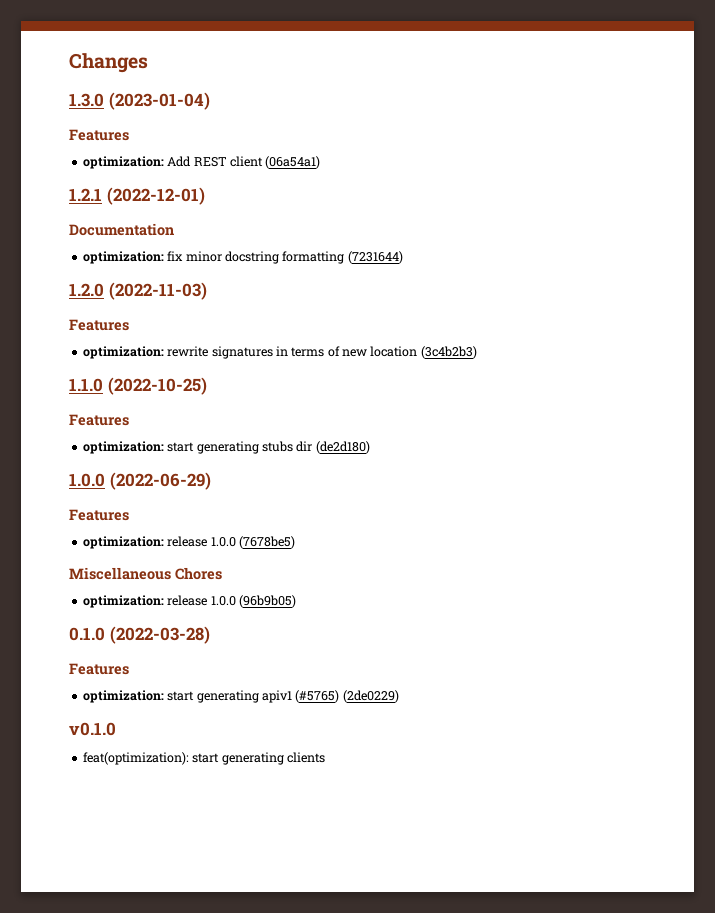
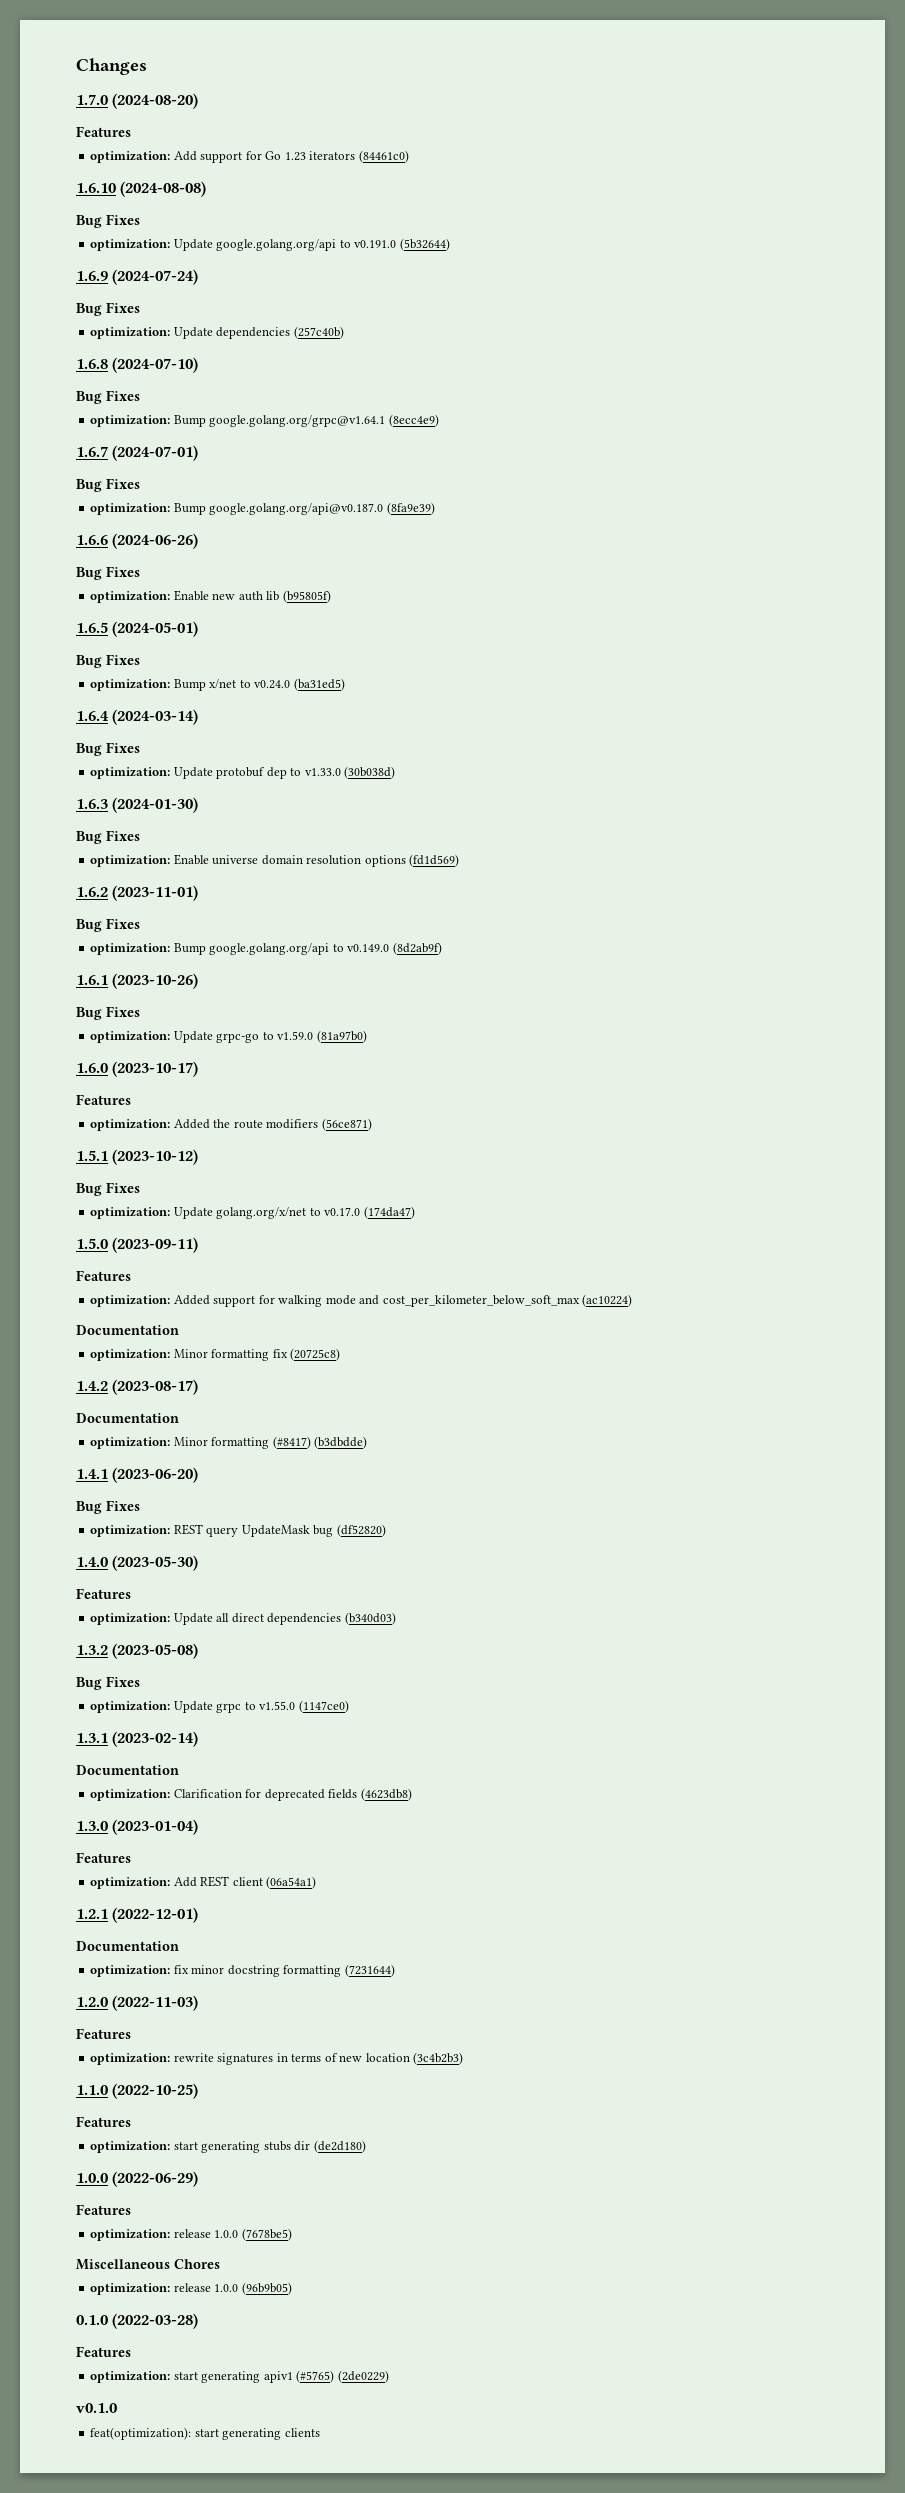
+ 1.7.0 (2024-08-20)
+ Features
+ optimization: Add support for Go 1.23 iterators (84461c0)
+ 1.6.10 (2024-08-08)
+ Bug Fixes
+ optimization: Update google.golang.org/api to v0.191.0 (5b32644)
+ 1.6.9 (2024-07-24)
+ Bug Fixes
+ optimization: Update dependencies (257c40b)
+ 1.6.8 (2024-07-10)
+ Bug Fixes
+ optimization: Bump google.golang.org/grpc@v1.64.1 (8ecc4e9)
+ 1.6.7 (2024-07-01)
+ Bug Fixes
+ optimization: Bump google.golang.org/api@v0.187.0 (8fa9e39)
+ 1.6.6 (2024-06-26)
+ Bug Fixes
+ optimization: Enable new auth lib (b95805f)
+ 1.6.5 (2024-05-01)
+ Bug Fixes
+ optimization: Bump x/net to v0.24.0 (ba31ed5)
+ 1.6.4 (2024-03-14)
+ Bug Fixes
+ optimization: Update protobuf dep to v1.33.0 (30b038d)
+ 1.6.3 (2024-01-30)
+ Bug Fixes
+ optimization: Enable universe domain resolution options (fd1d569)
+ 1.6.2 (2023-11-01)
+ Bug Fixes
+ optimization: Bump google.golang.org/api to v0.149.0 (8d2ab9f)
+ 1.6.1 (2023-10-26)
+ Bug Fixes
+ optimization: Update grpc-go to v1.59.0 (81a97b0)
+ 1.6.0 (2023-10-17)
+ Features
+ optimization: Added the route modifiers (56ce871)
+ 1.5.1 (2023-10-12)
+ Bug Fixes
+ optimization: Update golang.org/x/net to v0.17.0 (174da47)
+ 1.5.0 (2023-09-11)
+ Features
+ optimization: Added support for walking mode and cost_per_kilometer_below_soft_max (ac10224)
+ Documentation
+ optimization: Minor formatting fix (20725c8)
+ 1.4.2 (2023-08-17)
+ Documentation
+ optimization: Minor formatting (#8417) (b3dbdde)
+ 1.4.1 (2023-06-20)
+ Bug Fixes
+ optimization: REST query UpdateMask bug (df52820)
+ 1.4.0 (2023-05-30)
+ Features
+ optimization: Update all direct dependencies (b340d03)
+ 1.3.2 (2023-05-08)
+ Bug Fixes
+ optimization: Update grpc to v1.55.0 (1147ce0)
+ 1.3.1 (2023-02-14)
+ Documentation
+ optimization: Clarification for deprecated fields (4623db8)

